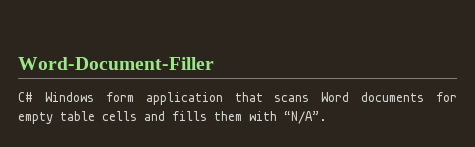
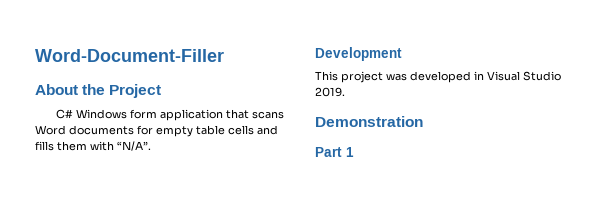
+ About the Project
+ Development
+ This project was developed in Visual Studio 2019.
+ Demonstration
+ Part 1

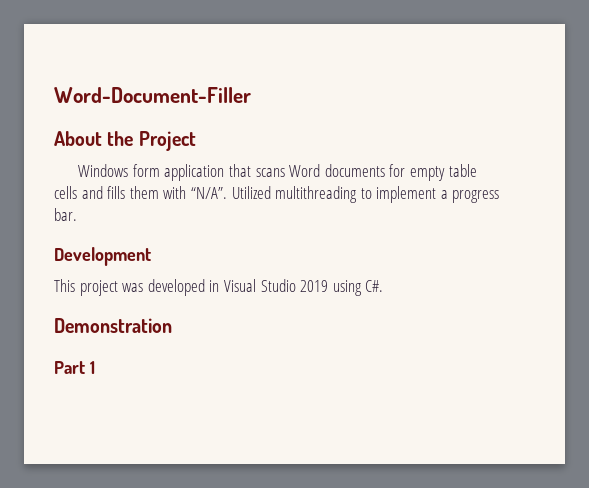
- C# Windows form application that scans Word documents for empty table cells and fills them with “N/A”.
+ Windows form application that scans Word documents for empty table cells and fills them with “N/A”. Utilized multithreading to implement a progress bar.
- This project was developed in Visual Studio 2019.
+ This project was developed in Visual Studio 2019 using C#.

